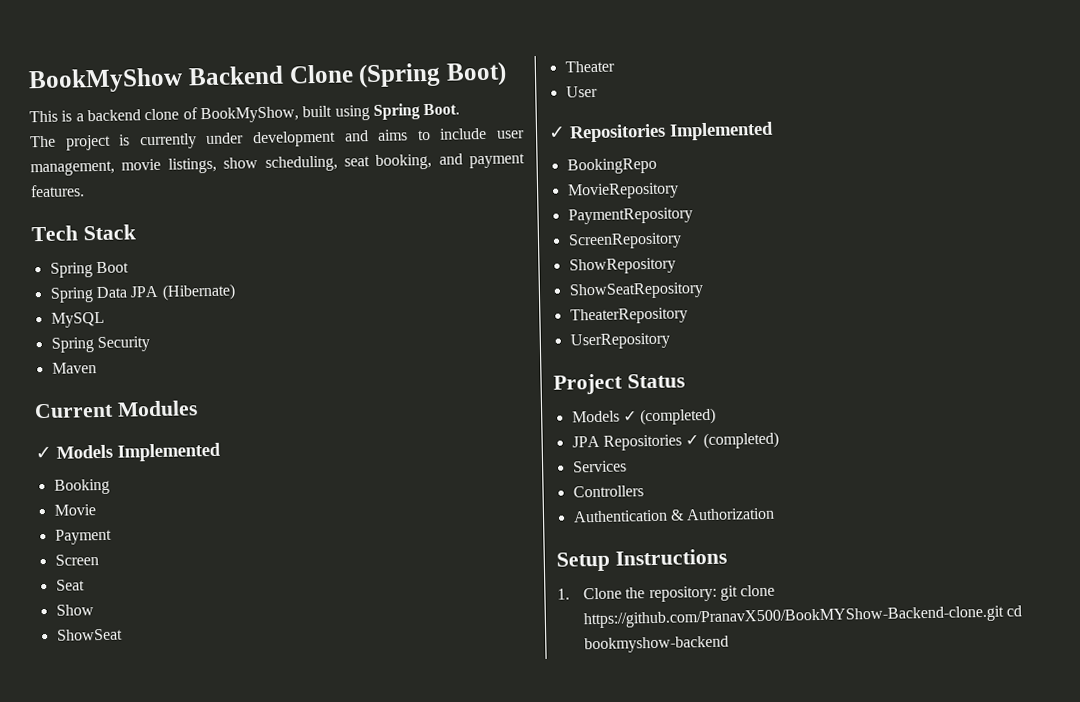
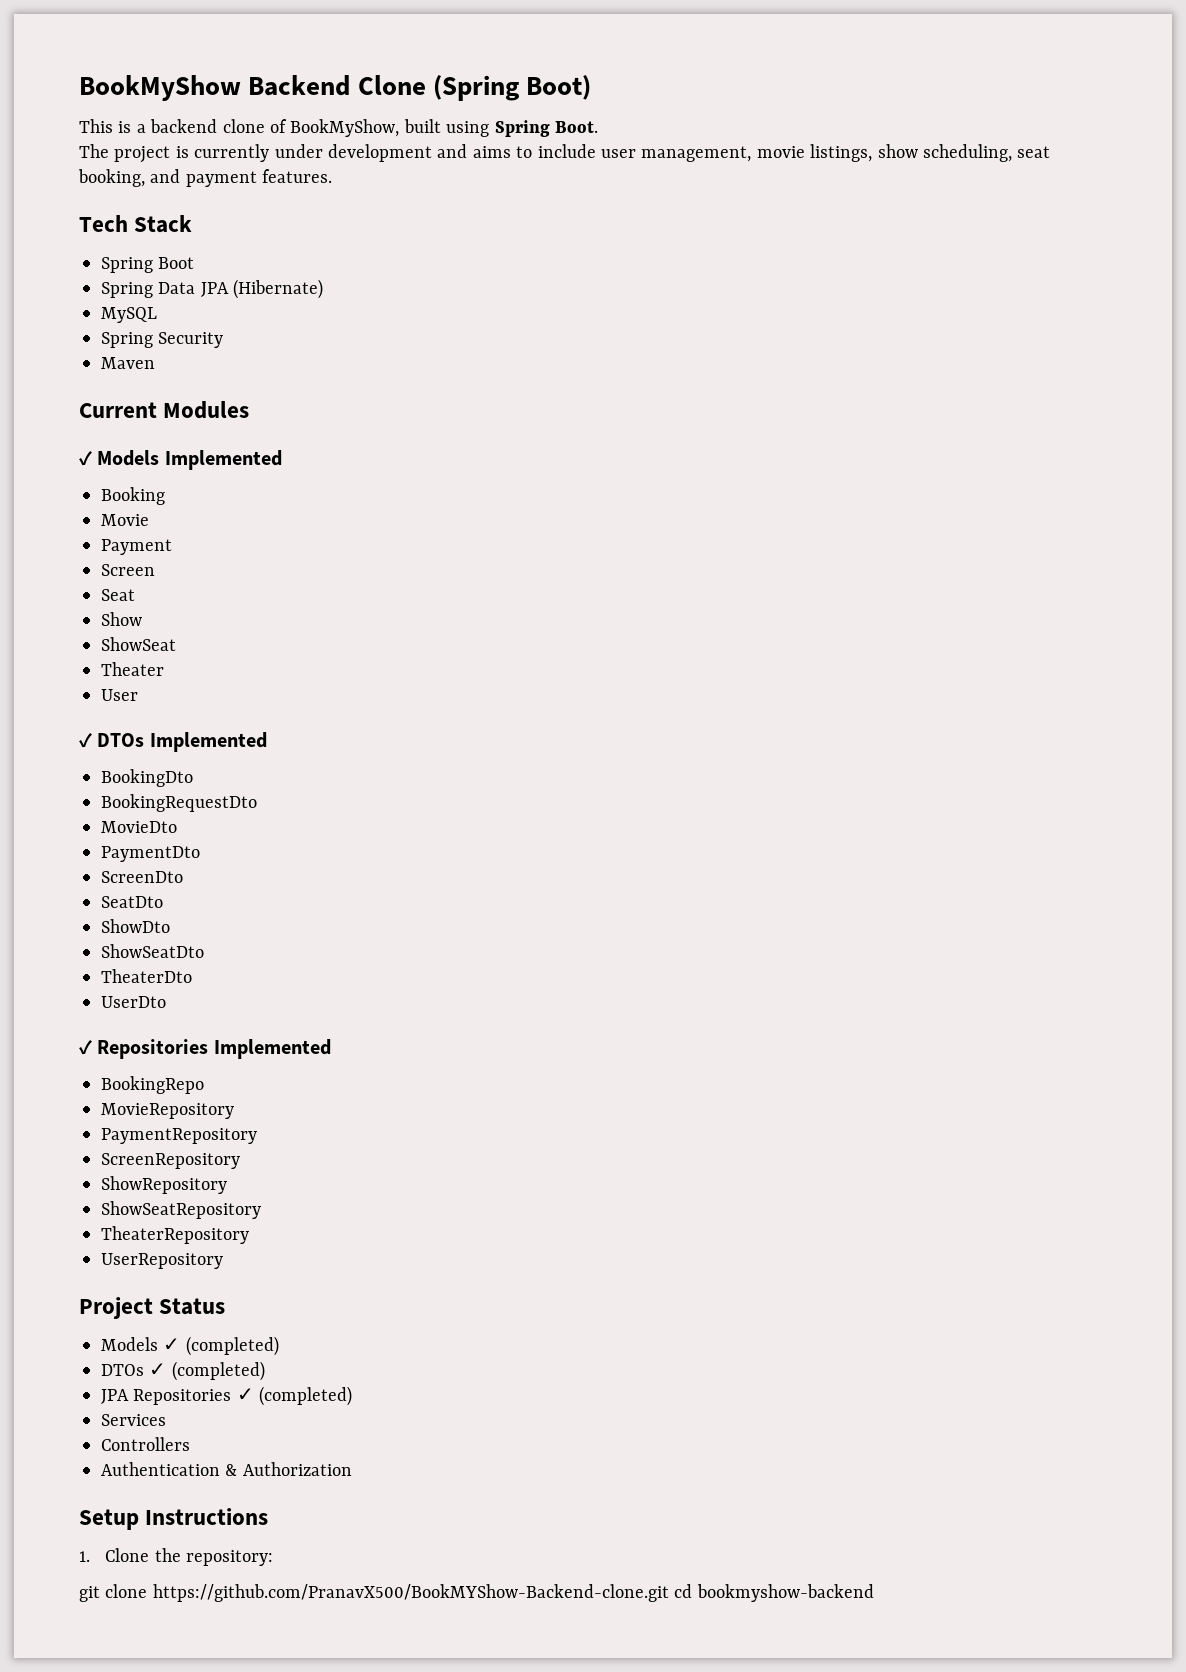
+ ✓ DTOs Implemented
+ BookingDto
+ BookingRequestDto
+ MovieDto
+ PaymentDto
+ ScreenDto
+ SeatDto
+ ShowDto
+ ShowSeatDto
+ TheaterDto
+ UserDto
+ DTOs ✓ (completed)
- 1. Clone the repository: git clone https://github.com/PranavX500/BookMYShow-Backend-clone.git cd bookmyshow-backend
+ 1. Clone the repository:
+ git clone https://github.com/PranavX500/BookMYShow-Backend-clone.git cd bookmyshow-backend

